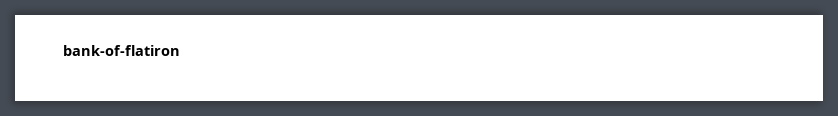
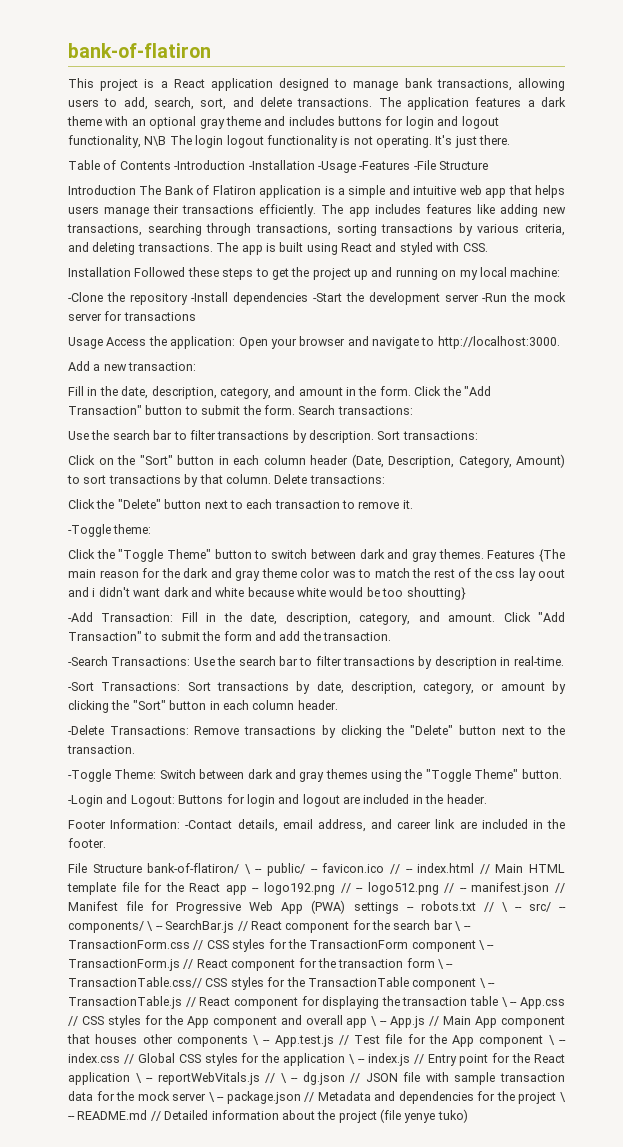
+ This project is a React application designed to manage bank transactions, allowing users to add, search, sort, and delete transactions. The application features a dark theme with an optional gray theme and includes buttons for login and logout functionality, N\B The login logout functionality is not operating. It's just there.
+ Table of Contents -Introduction -Installation -Usage -Features -File Structure
+ Introduction The Bank of Flatiron application is a simple and intuitive web app that helps users manage their transactions efficiently. The app includes features like adding new transactions, searching through transactions, sorting transactions by various criteria, and deleting transactions. The app is built using React and styled with CSS.
+ Installation Followed these steps to get the project up and running on my local machine:
+ -Clone the repository -Install dependencies -Start the development server -Run the mock server for transactions
+ Usage Access the application: Open your browser and navigate to http://localhost:3000.
+ Add a new transaction:
+ Fill in the date, description, category, and amount in the form. Click the "Add Transaction" button to submit the form. Search transactions:
+ Use the search bar to filter transactions by description. Sort transactions:
+ Click on the "Sort" button in each column header (Date, Description, Category, Amount) to sort transactions by that column. Delete transactions:
+ Click the "Delete" button next to each transaction to remove it.
+ -Toggle theme:
+ Click the "Toggle Theme" button to switch between dark and gray themes. Features {The main reason for the dark and gray theme color was to match the rest of the css lay oout and i didn't want dark and white because white would be too shoutting}
+ -Add Transaction: Fill in the date, description, category, and amount. Click "Add Transaction" to submit the form and add the transaction.
+ -Search Transactions: Use the search bar to filter transactions by description in real-time.
+ -Sort Transactions: Sort transactions by date, description, category, or amount by clicking the "Sort" button in each column header.
+ -Delete Transactions: Remove transactions by clicking the "Delete" button next to the transaction.
+ -Toggle Theme: Switch between dark and gray themes using the "Toggle Theme" button.
+ -Login and Logout: Buttons for login and logout are included in the header.
+ Footer Information: -Contact details, email address, and career link are included in the footer.
+ File Structure bank-of-flatiron/ \ -- public/ -- favicon.ico // -- index.html // Main HTML template file for the React app -- logo192.png // -- logo512.png // -- manifest.json // Manifest file for Progressive Web App (PWA) settings -- robots.txt // \ -- src/ -- components/ \ -- SearchBar.js // React component for the search bar \ -- TransactionForm.css // CSS styles for the TransactionForm component \ -- TransactionForm.js // React component for the transaction form \ -- TransactionTable.css// CSS styles for the TransactionTable component \ -- TransactionTable.js // React component for displaying the transaction table \ -- App.css // CSS styles for the App component and overall app \ -- App.js // Main App component that houses other components \ -- App.test.js // Test file for the App component \ -- index.css // Global CSS styles for the application \ -- index.js // Entry point for the React application \ -- reportWebVitals.js // \ -- dg.json // JSON file with sample transaction data for the mock server \ -- package.json // Metadata and dependencies for the project \ -- README.md // Detailed information about the project (file yenye tuko)

